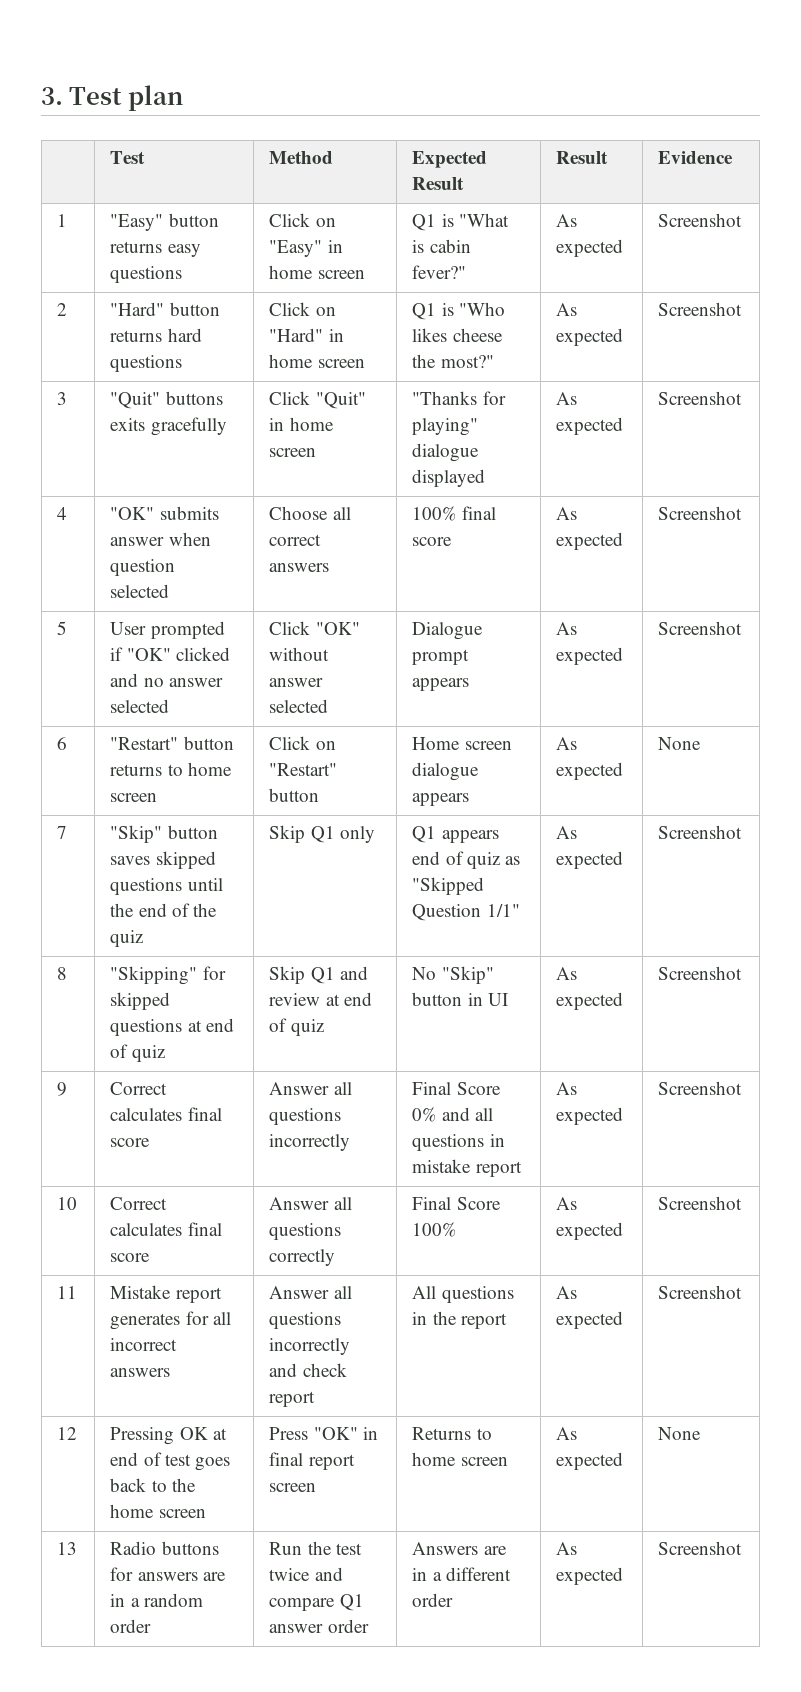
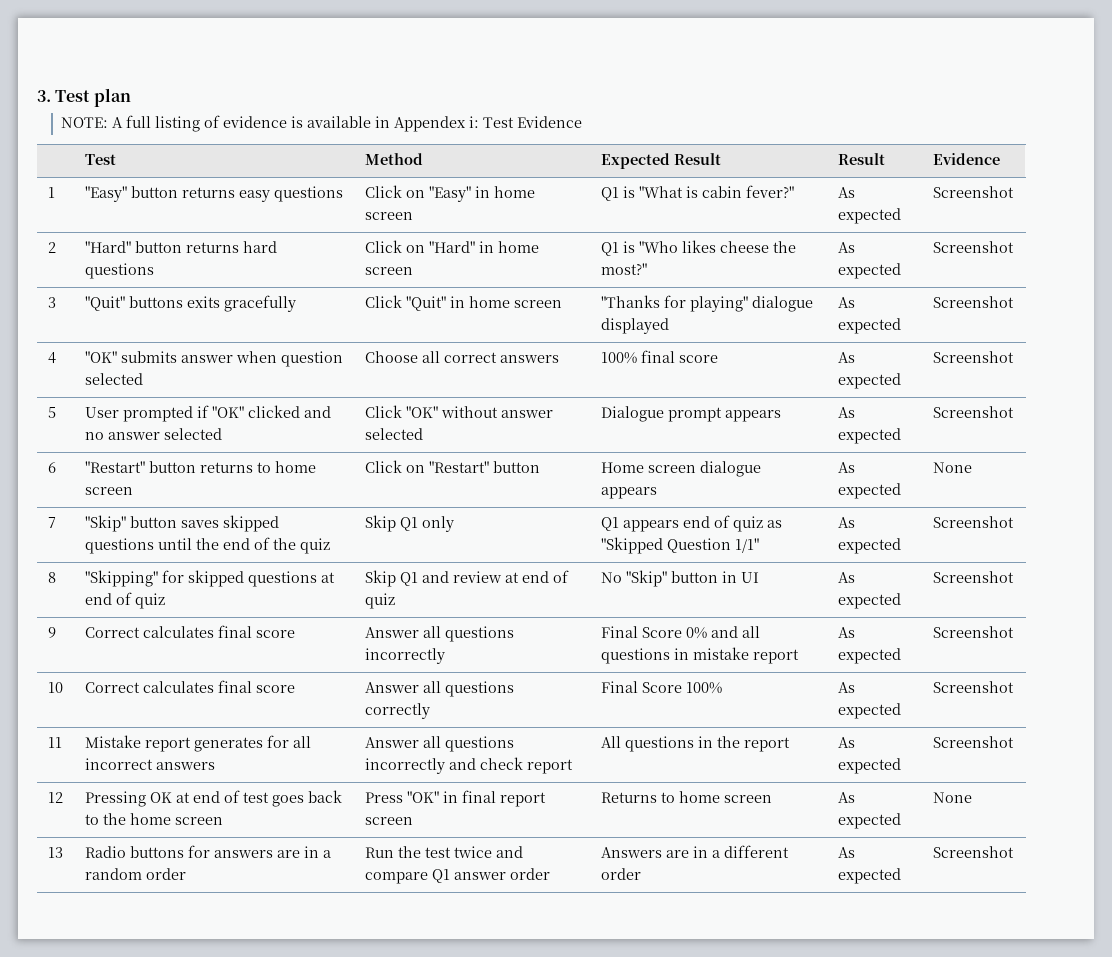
+ NOTE: A full listing of evidence is available in Appendex i: Test Evidence

